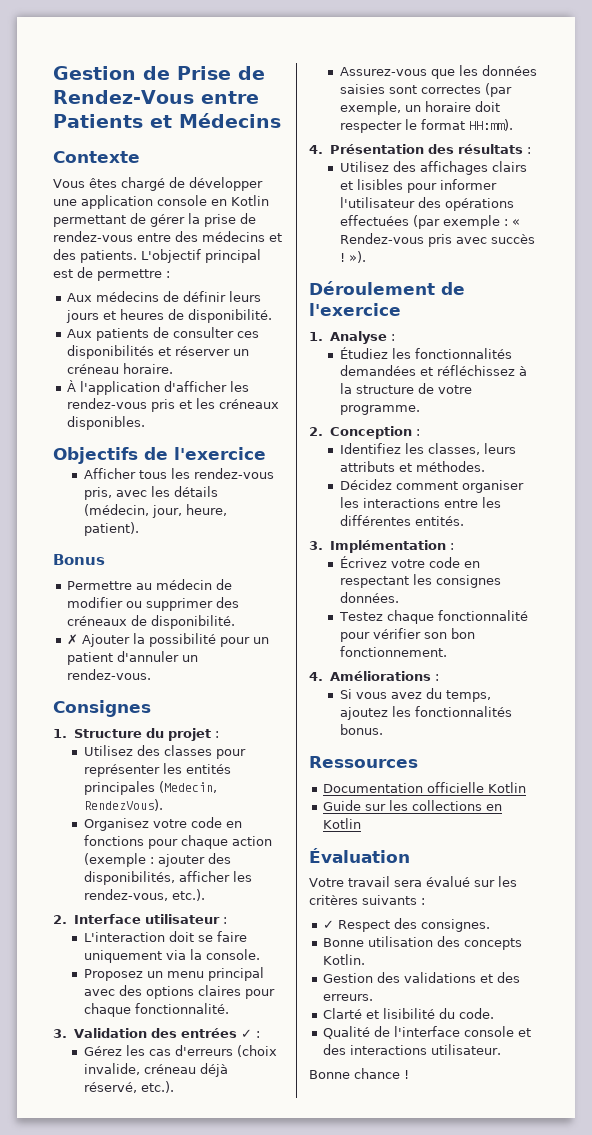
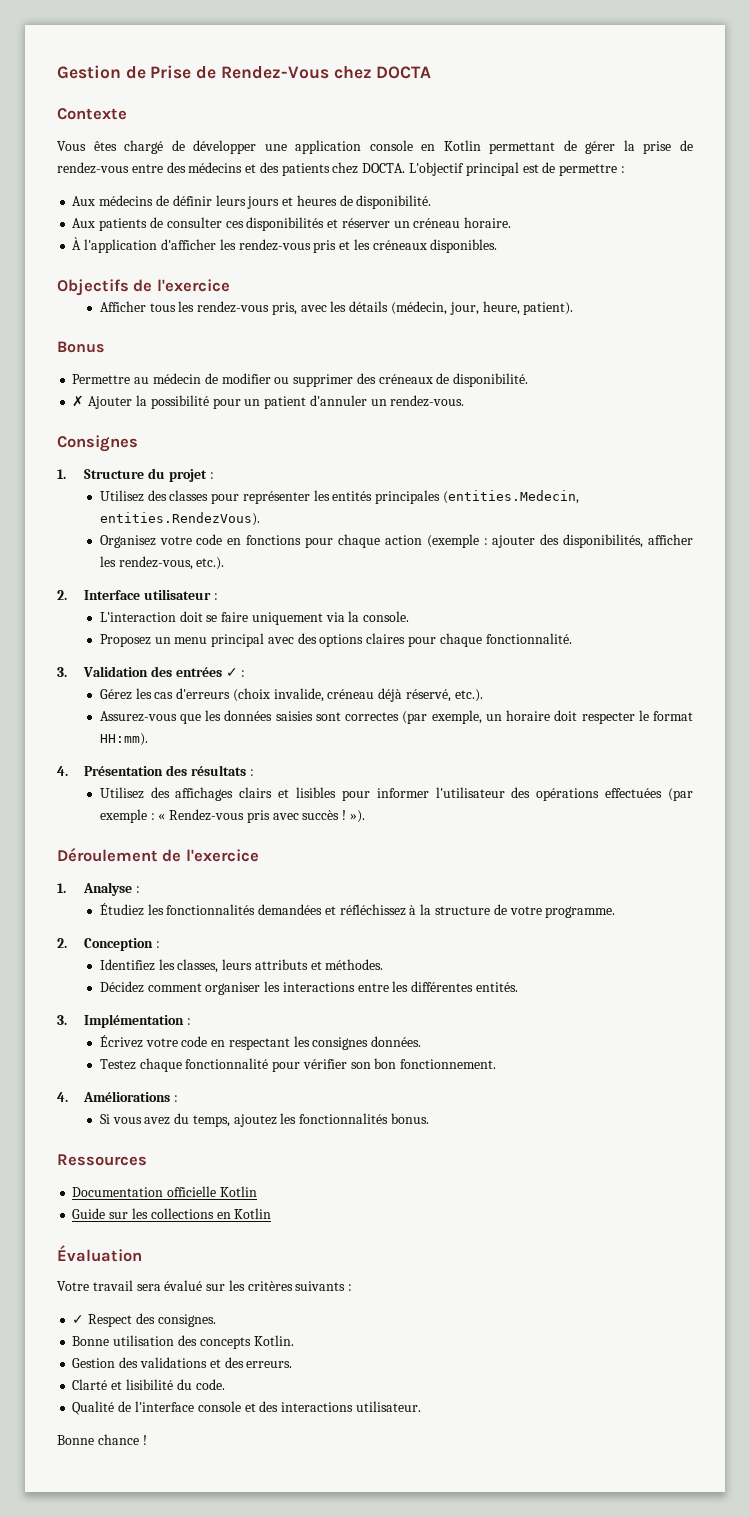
- Gestion de Prise de Rendez-Vous entre Patients et Médecins
+ Gestion de Prise de Rendez-Vous chez DOCTA
- Vous êtes chargé de développer une application console en Kotlin permettant de gérer la prise de rendez-vous entre des médecins et des patients.
+ Vous êtes chargé de développer une application console en Kotlin permettant de gérer la prise de rendez-vous entre des médecins et des patients chez DOCTA.
- Utilisez des classes pour représenter les entités principales (Medecin, RendezVous).
+ Utilisez des classes pour représenter les entités principales (entities.Medecin, entities.RendezVous).

